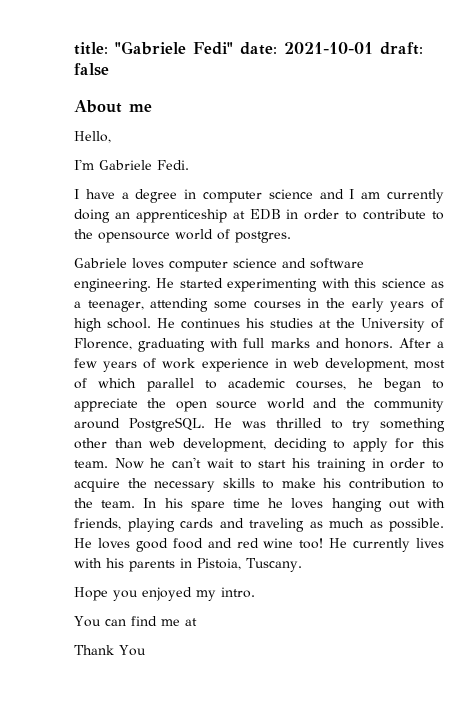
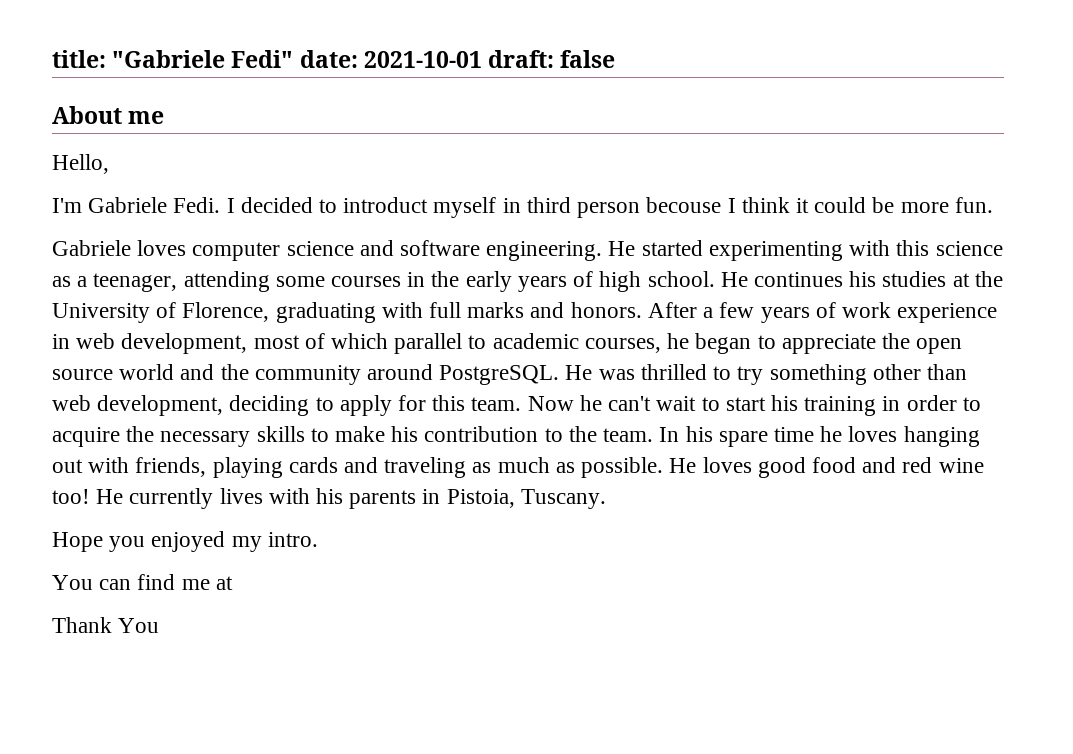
- I'm Gabriele Fedi.
- I have a degree in computer science and I am currently doing an apprenticeship at EDB in order to contribute to the opensource world of postgres.
+ I'm Gabriele Fedi. I decided to introduct myself in third person becouse I think it could be more fun.

